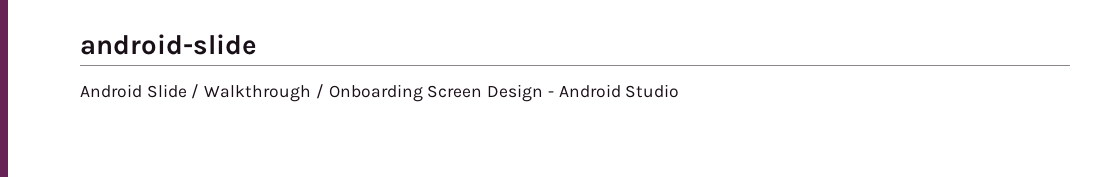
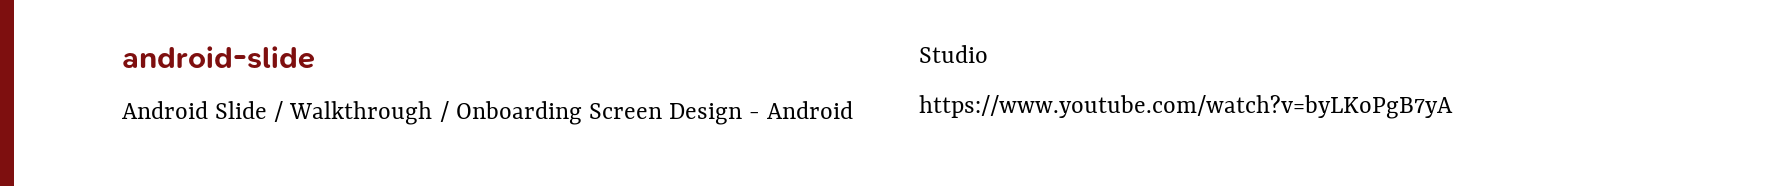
+ https://www.youtube.com/watch?v=byLKoPgB7yA

